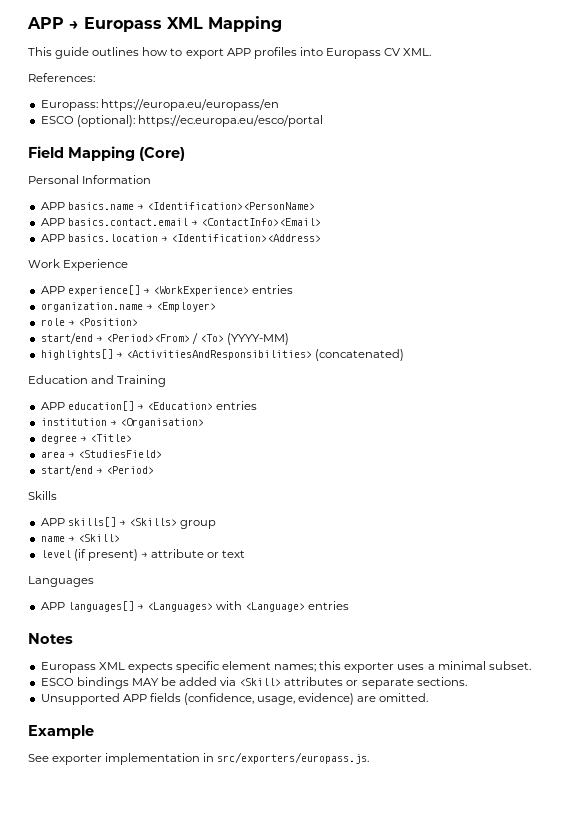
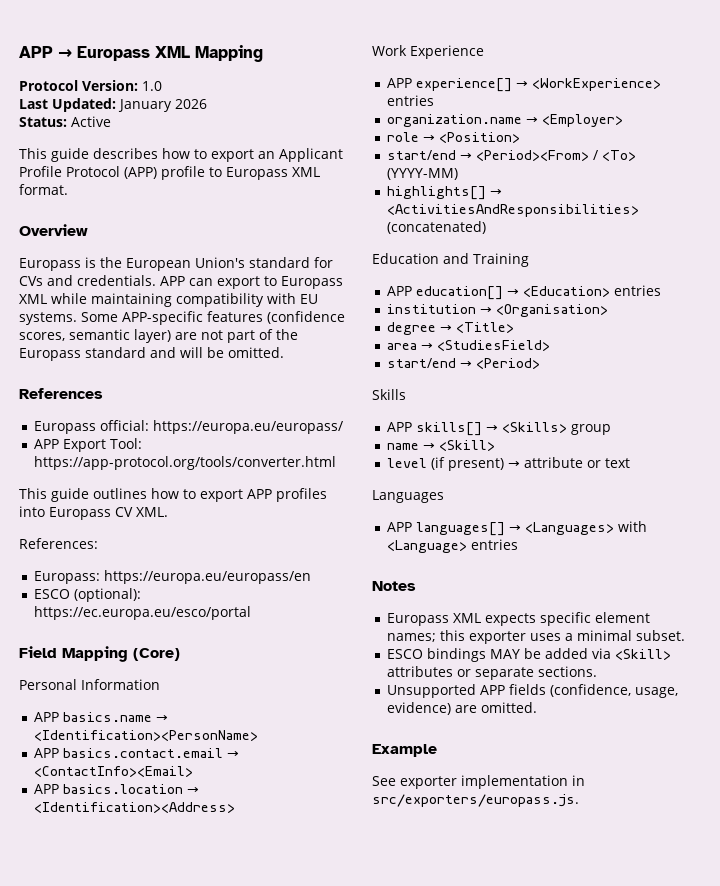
+ Protocol Version: 1.0
+ Last Updated: January 2026
+ Status: Active
+ This guide describes how to export an Applicant Profile Protocol (APP) profile to Europass XML format.
+ Overview
+ Europass is the European Union's standard for CVs and credentials. APP can export to Europass XML while maintaining compatibility with EU systems. Some APP-specific features (confidence scores, semantic layer) are not part of the Europass standard and will be omitted.
+ References
+ Europass official: https://europa.eu/europass/
+ APP Export Tool: https://app-protocol.org/tools/converter.html

